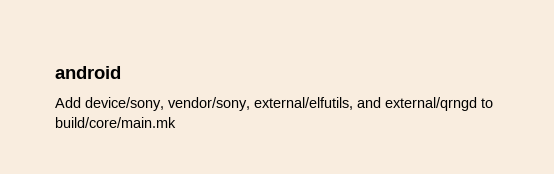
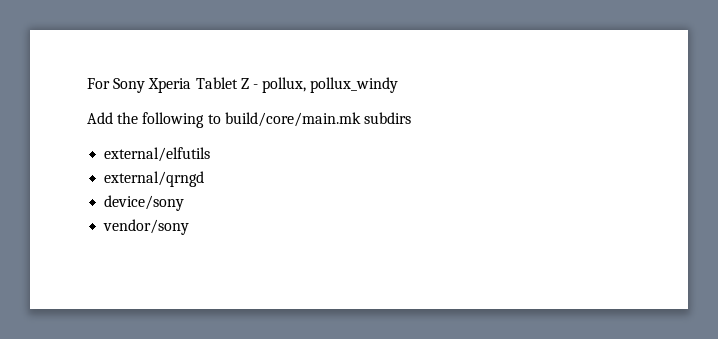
- android
- Add device/sony, vendor/sony, external/elfutils, and external/qrngd to build/core/main.mk
+ For Sony Xperia Tablet Z - pollux, pollux_windy
+ Add the following to build/core/main.mk subdirs
+ external/elfutils
+ external/qrngd
+ device/sony
+ vendor/sony

